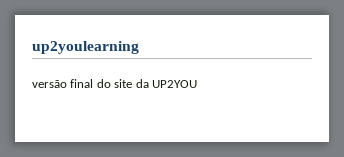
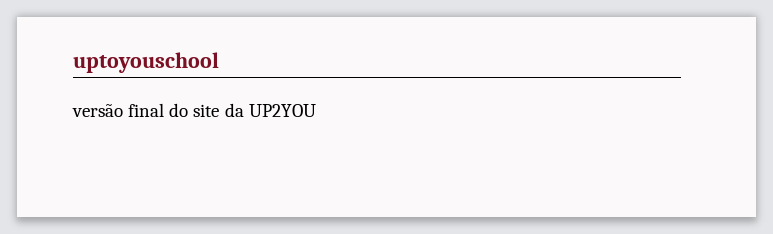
- up2youlearning
+ uptoyouschool

